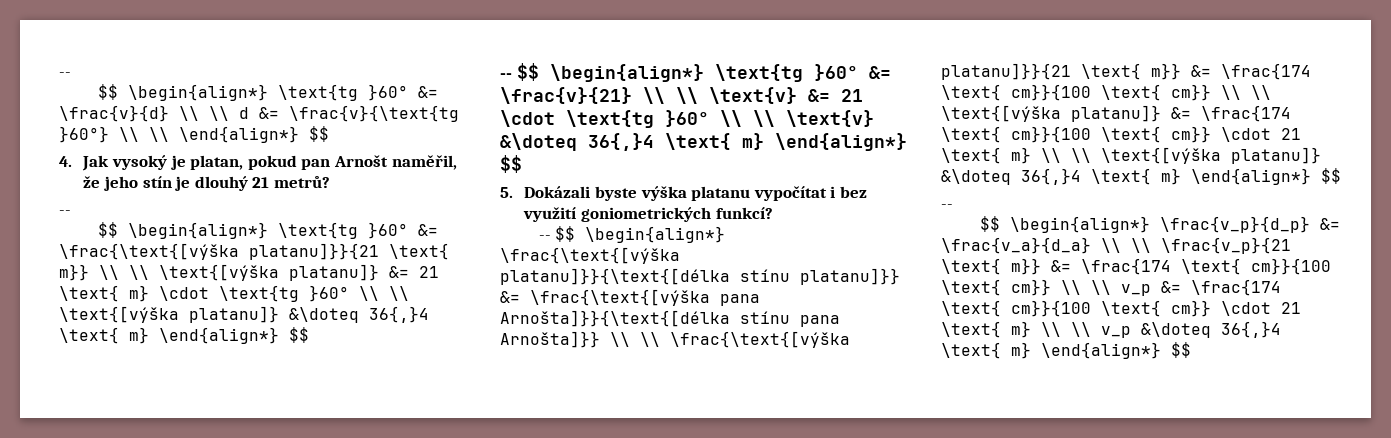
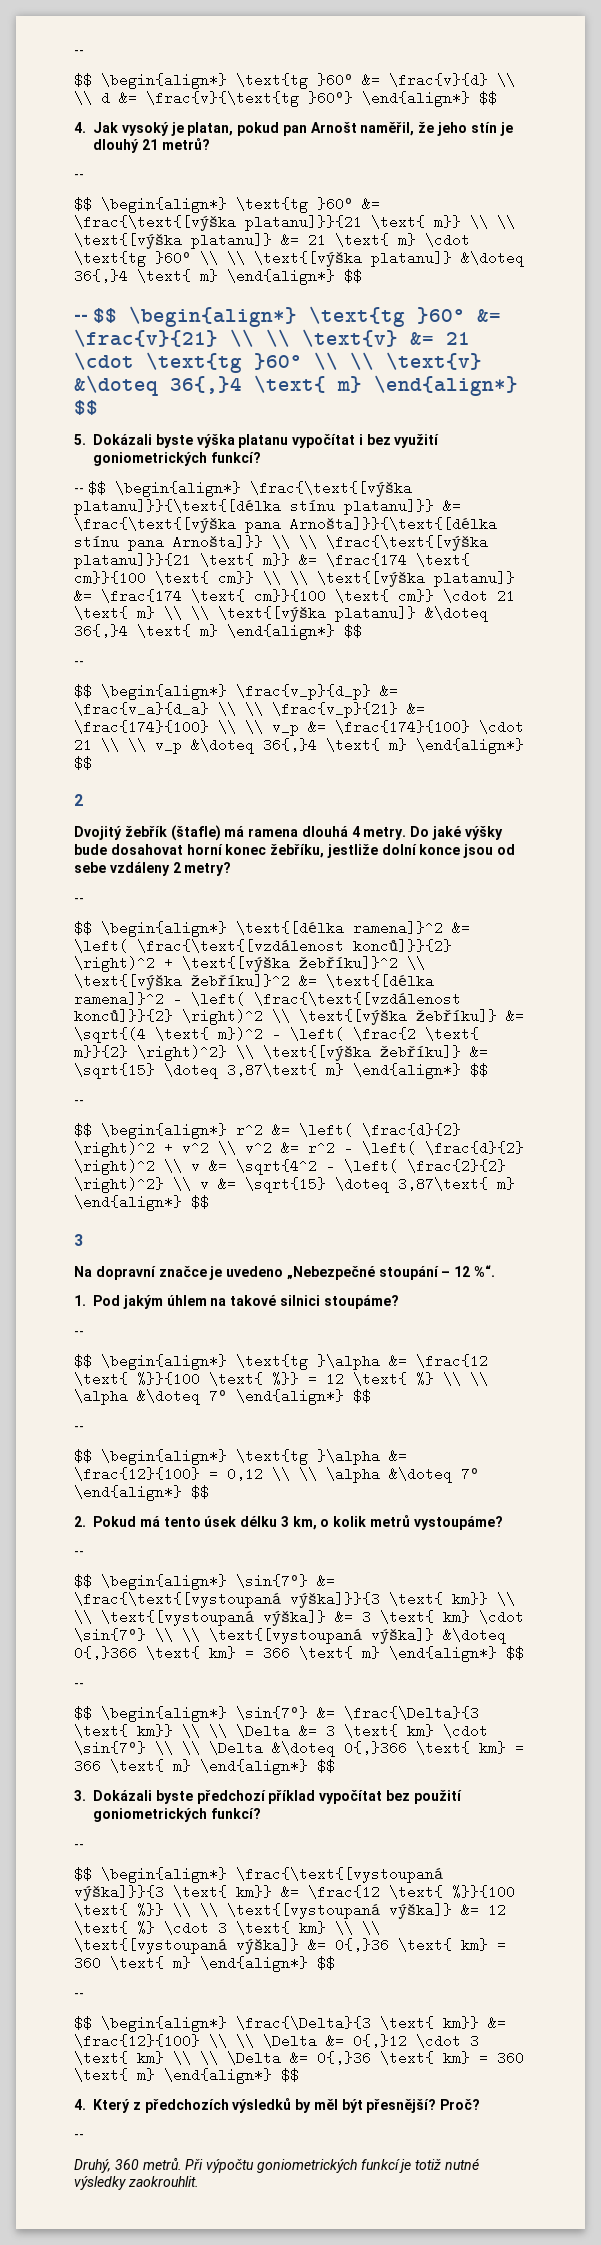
- $$ \begin{align*} \text{tg }60° &= \frac{v}{d} \\ \\ d &= \frac{v}{\text{tg }60°} \\ \\ \end{align*} $$
+ $$ \begin{align*} \text{tg }60° &= \frac{v}{d} \\ \\ d &= \frac{v}{\text{tg }60°} \end{align*} $$
- $$ \begin{align*} \frac{v_p}{d_p} &= \frac{v_a}{d_a} \\ \\ \frac{v_p}{21 \text{ m}} &= \frac{174 \text{ cm}}{100 \text{ cm}} \\ \\ v_p &= \frac{174 \text{ cm}}{100 \text{ cm}} \cdot 21 \text{ m} \\ \\ v_p &\doteq 36{,}4 \text{ m} \end{align*} $$
+ $$ \begin{align*} \frac{v_p}{d_p} &= \frac{v_a}{d_a} \\ \\ \frac{v_p}{21} &= \frac{174}{100} \\ \\ v_p &= \frac{174}{100} \cdot 21 \\ \\ v_p &\doteq 36{,}4 \text{ m} \end{align*} $$
+ 2
+ Dvojitý žebřík (štafle) má ramena dlouhá 4 metry. Do jaké výšky bude dosahovat horní konec žebříku, jestliže dolní konce jsou od sebe vzdáleny 2 metry?
+ --
+ $$ \begin{align*} \text{[délka ramena]}^2 &= \left( \frac{\text{[vzdálenost konců]}}{2} \right)^2 + \text{[výška žebříku]}^2 \\ \text{[výška žebříku]}^2 &= \text{[délka ramena]}^2 - \left( \frac{\text{[vzdálenost konců]}}{2} \right)^2 \\ \text{[výška žebříku]} &= \sqrt{(4 \text{ m})^2 - \left( \frac{2 \text{ m}}{2} \right)^2} \\ \text{[výška žebříku]} &= \sqrt{15} \doteq 3,87\text{ m} \end{align*} $$
+ --
+ $$ \begin{align*} r^2 &= \left( \frac{d}{2} \right)^2 + v^2 \\ v^2 &= r^2 - \left( \frac{d}{2} \right)^2 \\ v &= \sqrt{4^2 - \left( \frac{2}{2} \right)^2} \\ v &= \sqrt{15} \doteq 3,87\text{ m} \end{align*} $$
+ 3
+ Na dopravní značce je uvedeno „Nebezpečné stoupání – 12 %“.
+ 1. Pod jakým úhlem na takové silnici stoupáme?
+ --
+ $$ \begin{align*} \text{tg }\alpha &= \frac{12 \text{ %}}{100 \text{ %}} = 12 \text{ %} \\ \\ \alpha &\doteq 7° \end{align*} $$
+ --
+ $$ \begin{align*} \text{tg }\alpha &= \frac{12}{100} = 0,12 \\ \\ \alpha &\doteq 7° \end{align*} $$
+ 2. Pokud má tento úsek délku 3 km, o kolik metrů vystoupáme?
+ --
+ $$ \begin{align*} \sin{7°} &= \frac{\text{[vystoupaná výška]}}{3 \text{ km}} \\ \\ \text{[vystoupaná výška]} &= 3 \text{ km} \cdot \sin{7°} \\ \\ \text{[vystoupaná výška]} &\doteq 0{,}366 \text{ km} = 366 \text{ m} \end{align*} $$
+ --
+ $$ \begin{align*} \sin{7°} &= \frac{\Delta}{3 \text{ km}} \\ \\ \Delta &= 3 \text{ km} \cdot \sin{7°} \\ \\ \Delta &\doteq 0{,}366 \text{ km} = 366 \text{ m} \end{align*} $$
+ 3. Dokázali byste předchozí příklad vypočítat bez použití goniometrických funkcí?
+ --
+ $$ \begin{align*} \frac{\text{[vystoupaná výška]}}{3 \text{ km}} &= \frac{12 \text{ %}}{100 \text{ %}} \\ \\ \text{[vystoupaná výška]} &= 12 \text{ %} \cdot 3 \text{ km} \\ \\ \text{[vystoupaná výška]} &= 0{,}36 \text{ km} = 360 \text{ m} \end{align*} $$
+ --
+ $$ \begin{align*} \frac{\Delta}{3 \text{ km}} &= \frac{12}{100} \\ \\ \Delta &= 0{,}12 \cdot 3 \text{ km} \\ \\ \Delta &= 0{,}36 \text{ km} = 360 \text{ m} \end{align*} $$
+ 4. Který z předchozích výsledků by měl být přesnější? Proč?
+ --
+ Druhý, 360 metrů. Při výpočtu goniometrických funkcí je totiž nutné výsledky zaokrouhlit.

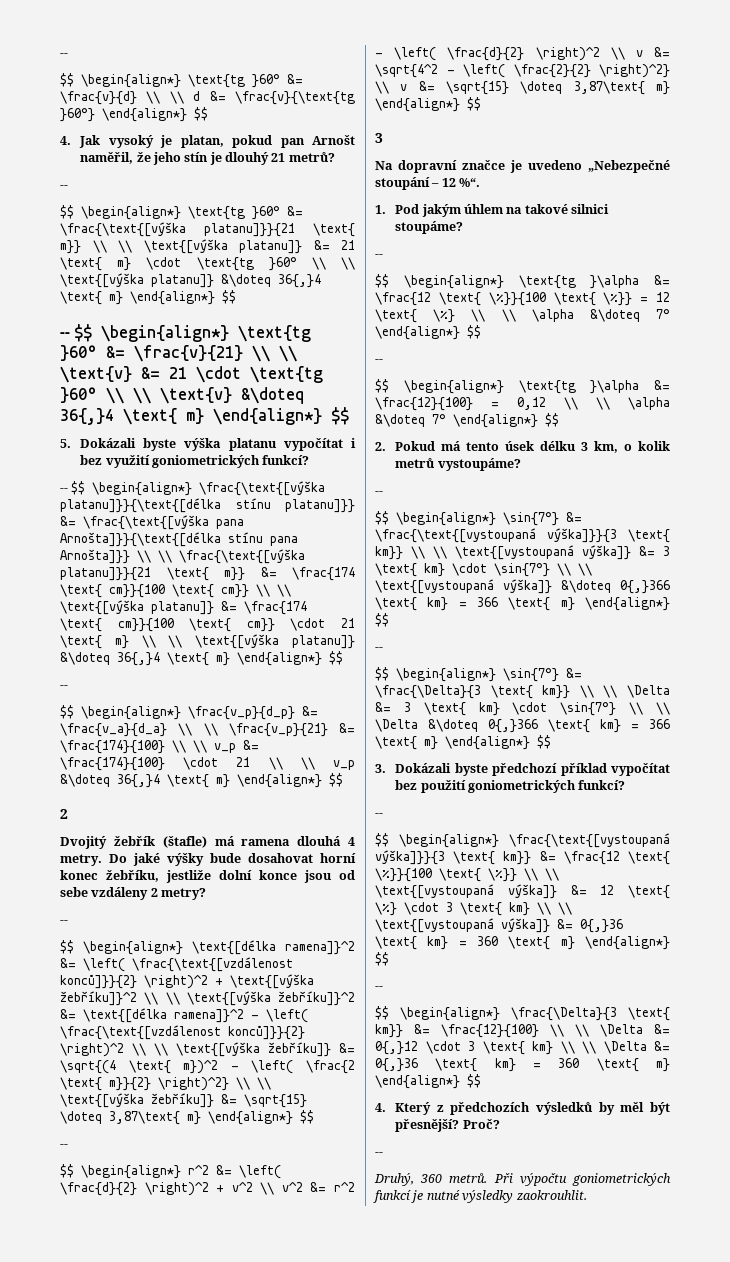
- $$ \begin{align*} \text{[délka ramena]}^2 &= \left( \frac{\text{[vzdálenost konců]}}{2} \right)^2 + \text{[výška žebříku]}^2 \\ \text{[výška žebříku]}^2 &= \text{[délka ramena]}^2 - \left( \frac{\text{[vzdálenost konců]}}{2} \right)^2 \\ \text{[výška žebříku]} &= \sqrt{(4 \text{ m})^2 - \left( \frac{2 \text{ m}}{2} \right)^2} \\ \text{[výška žebříku]} &= \sqrt{15} \doteq 3,87\text{ m} \end{align*} $$
+ $$ \begin{align*} \text{[délka ramena]}^2 &= \left( \frac{\text{[vzdálenost konců]}}{2} \right)^2 + \text{[výška žebříku]}^2 \\ \\ \text{[výška žebříku]}^2 &= \text{[délka ramena]}^2 - \left( \frac{\text{[vzdálenost konců]}}{2} \right)^2 \\ \\ \text{[výška žebříku]} &= \sqrt{(4 \text{ m})^2 - \left( \frac{2 \text{ m}}{2} \right)^2} \\ \\ \text{[výška žebříku]} &= \sqrt{15} \doteq 3,87\text{ m} \end{align*} $$
- $$ \begin{align*} \text{tg }\alpha &= \frac{12 \text{ %}}{100 \text{ %}} = 12 \text{ %} \\ \\ \alpha &\doteq 7° \end{align*} $$
+ $$ \begin{align*} \text{tg }\alpha &= \frac{12 \text{ \%}}{100 \text{ \%}} = 12 \text{ \%} \\ \\ \alpha &\doteq 7° \end{align*} $$
- $$ \begin{align*} \frac{\text{[vystoupaná výška]}}{3 \text{ km}} &= \frac{12 \text{ %}}{100 \text{ %}} \\ \\ \text{[vystoupaná výška]} &= 12 \text{ %} \cdot 3 \text{ km} \\ \\ \text{[vystoupaná výška]} &= 0{,}36 \text{ km} = 360 \text{ m} \end{align*} $$
+ $$ \begin{align*} \frac{\text{[vystoupaná výška]}}{3 \text{ km}} &= \frac{12 \text{ \%}}{100 \text{ \%}} \\ \\ \text{[vystoupaná výška]} &= 12 \text{ \%} \cdot 3 \text{ km} \\ \\ \text{[vystoupaná výška]} &= 0{,}36 \text{ km} = 360 \text{ m} \end{align*} $$
- Při výpočtu goniometrických funkcí je totiž nutné výsledky zaokrouhlit.
+ Při výpočtu goniometrických funkcí je nutné výsledky zaokrouhlit.

